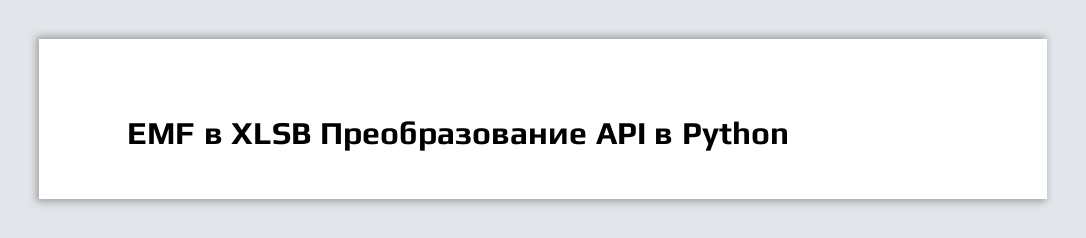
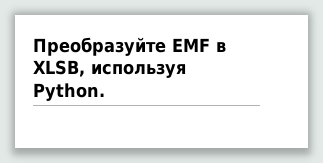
- EMF в XLSB Преобразование API в Python
+ Преобразуйте EMF в XLSB, используя Python.

